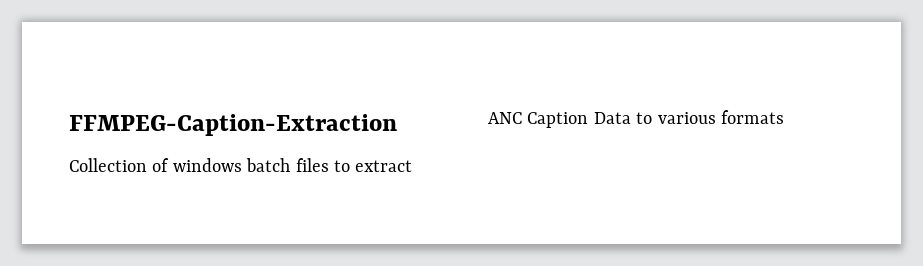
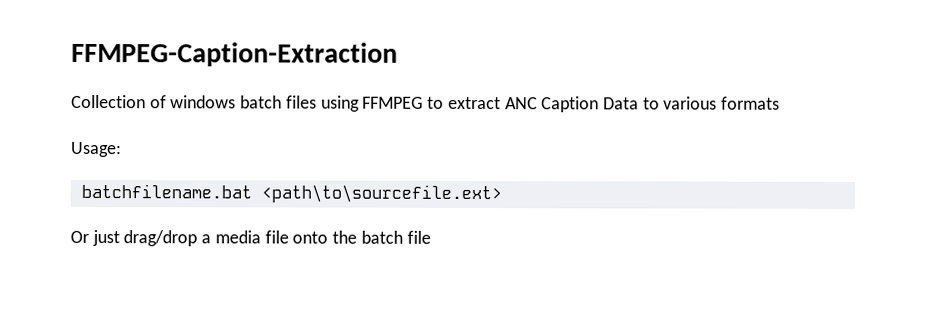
- Collection of windows batch files to extract ANC Caption Data to various formats
+ Collection of windows batch files using FFMPEG to extract ANC Caption Data to various formats
+ Usage:
+ batchfilename.bat <path\to\sourcefile.ext>
+ Or just drag/drop a media file onto the batch file

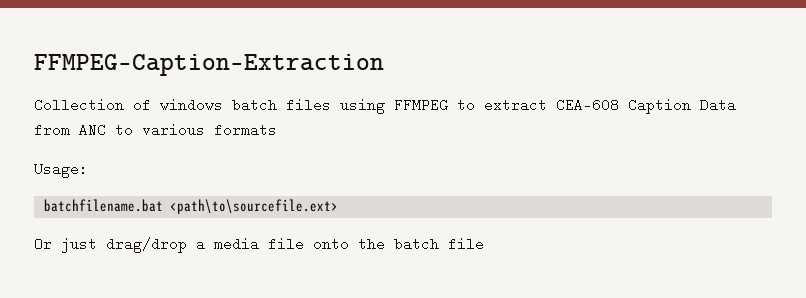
- Collection of windows batch files using FFMPEG to extract ANC Caption Data to various formats
+ Collection of windows batch files using FFMPEG to extract CEA-608 Caption Data from ANC to various formats

